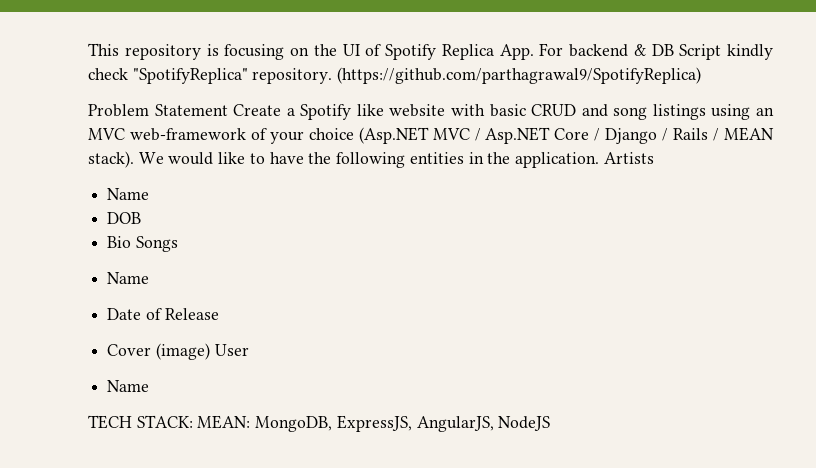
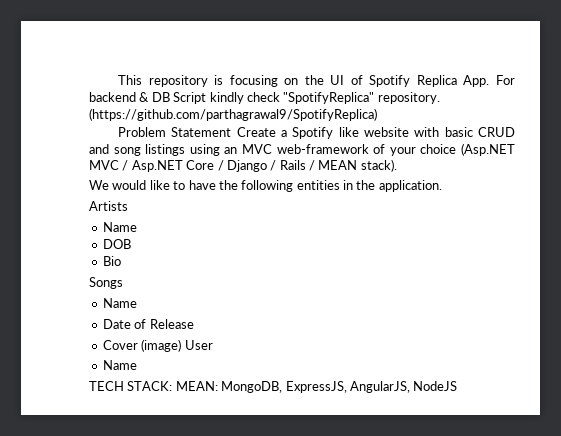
- Problem Statement Create a Spotify like website with basic CRUD and song listings using an MVC web-framework of your choice (Asp.NET MVC / Asp.NET Core / Django / Rails / MEAN stack). We would like to have the following entities in the application. Artists
+ Problem Statement Create a Spotify like website with basic CRUD and song listings using an MVC web-framework of your choice (Asp.NET MVC / Asp.NET Core / Django / Rails / MEAN stack).
+ We would like to have the following entities in the application.
+ Artists
- Bio Songs
+ Bio
+ Songs

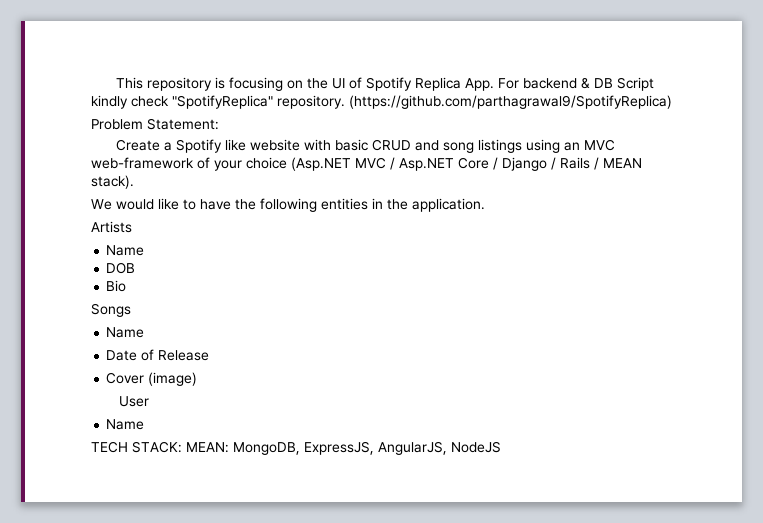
- Problem Statement Create a Spotify like website with basic CRUD and song listings using an MVC web-framework of your choice (Asp.NET MVC / Asp.NET Core / Django / Rails / MEAN stack).
+ Problem Statement:
+ Create a Spotify like website with basic CRUD and song listings using an MVC web-framework of your choice (Asp.NET MVC / Asp.NET Core / Django / Rails / MEAN stack).
- Cover (image) User
+ Cover (image)
+ User

